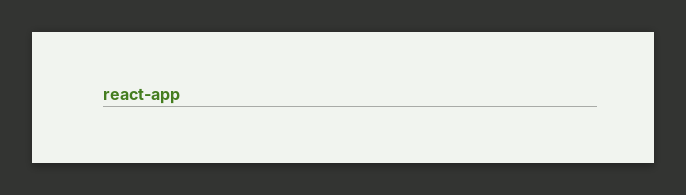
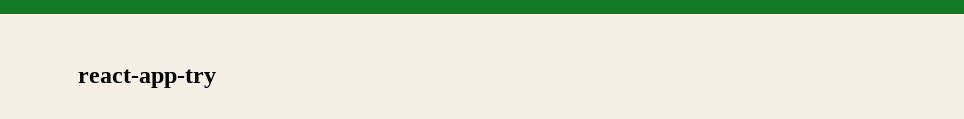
- react-app
+ react-app-try

